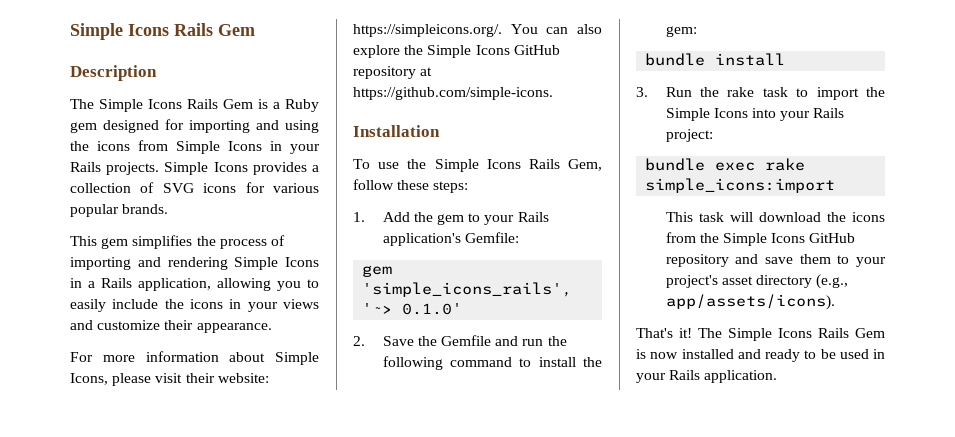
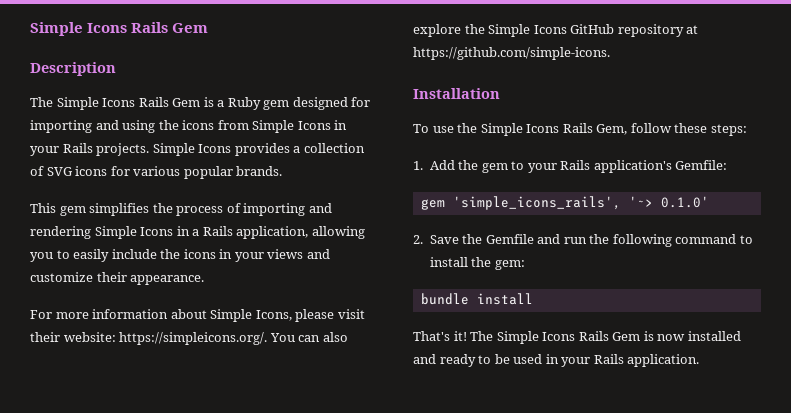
- 3. Run the rake task to import the Simple Icons into your Rails project:
- bundle exec rake simple_icons:import
- This task will download the icons from the Simple Icons GitHub repository and save them to your project's asset directory (e.g., app/assets/icons).

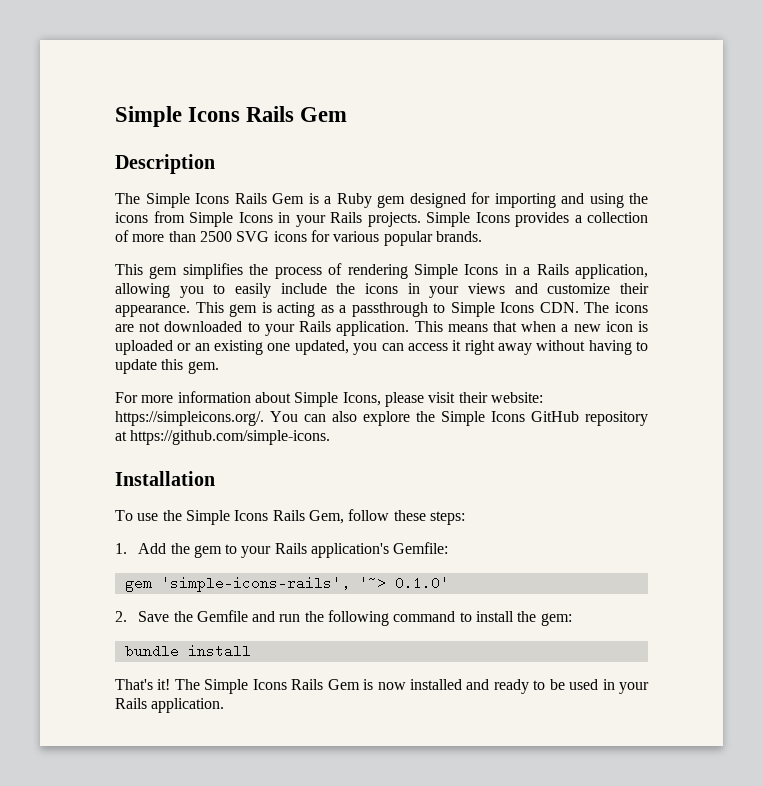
- Simple Icons provides a collection of SVG icons for various popular brands.
+ Simple Icons provides a collection of more than 2500 SVG icons for various popular brands.
- This gem simplifies the process of importing and rendering Simple Icons in a Rails application, allowing you to easily include the icons in your views and customize their appearance.
+ This gem simplifies the process of rendering Simple Icons in a Rails application, allowing you to easily include the icons in your views and customize their appearance. This gem is acting as a passthrough to Simple Icons CDN. The icons are not downloaded to your Rails application. This means that when a new icon is uploaded or an existing one updated, you can access it right away without having to update this gem.
- gem 'simple_icons_rails', '~> 0.1.0'
+ gem 'simple-icons-rails', '~> 0.1.0'

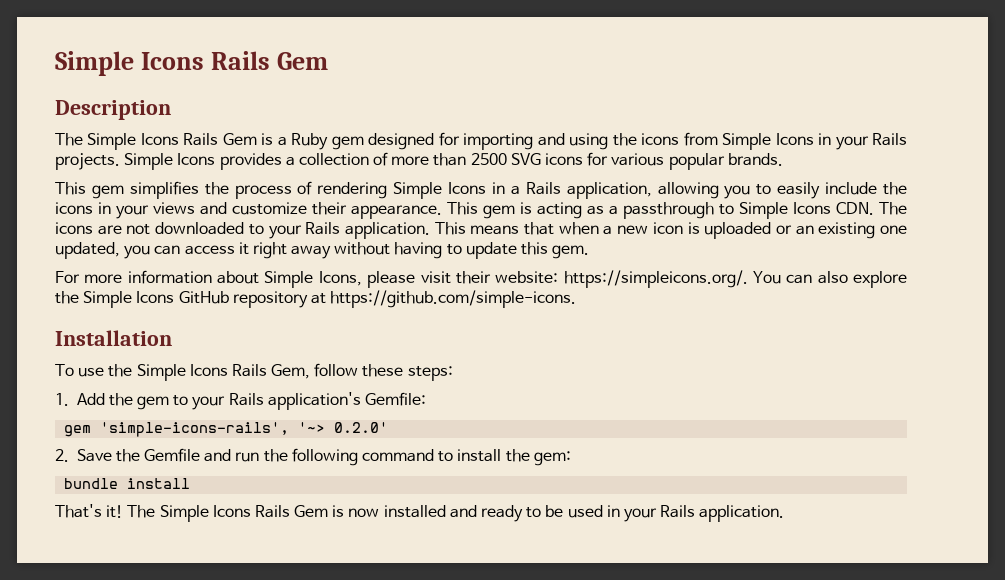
- gem 'simple-icons-rails', '~> 0.1.0'
+ gem 'simple-icons-rails', '~> 0.2.0'

